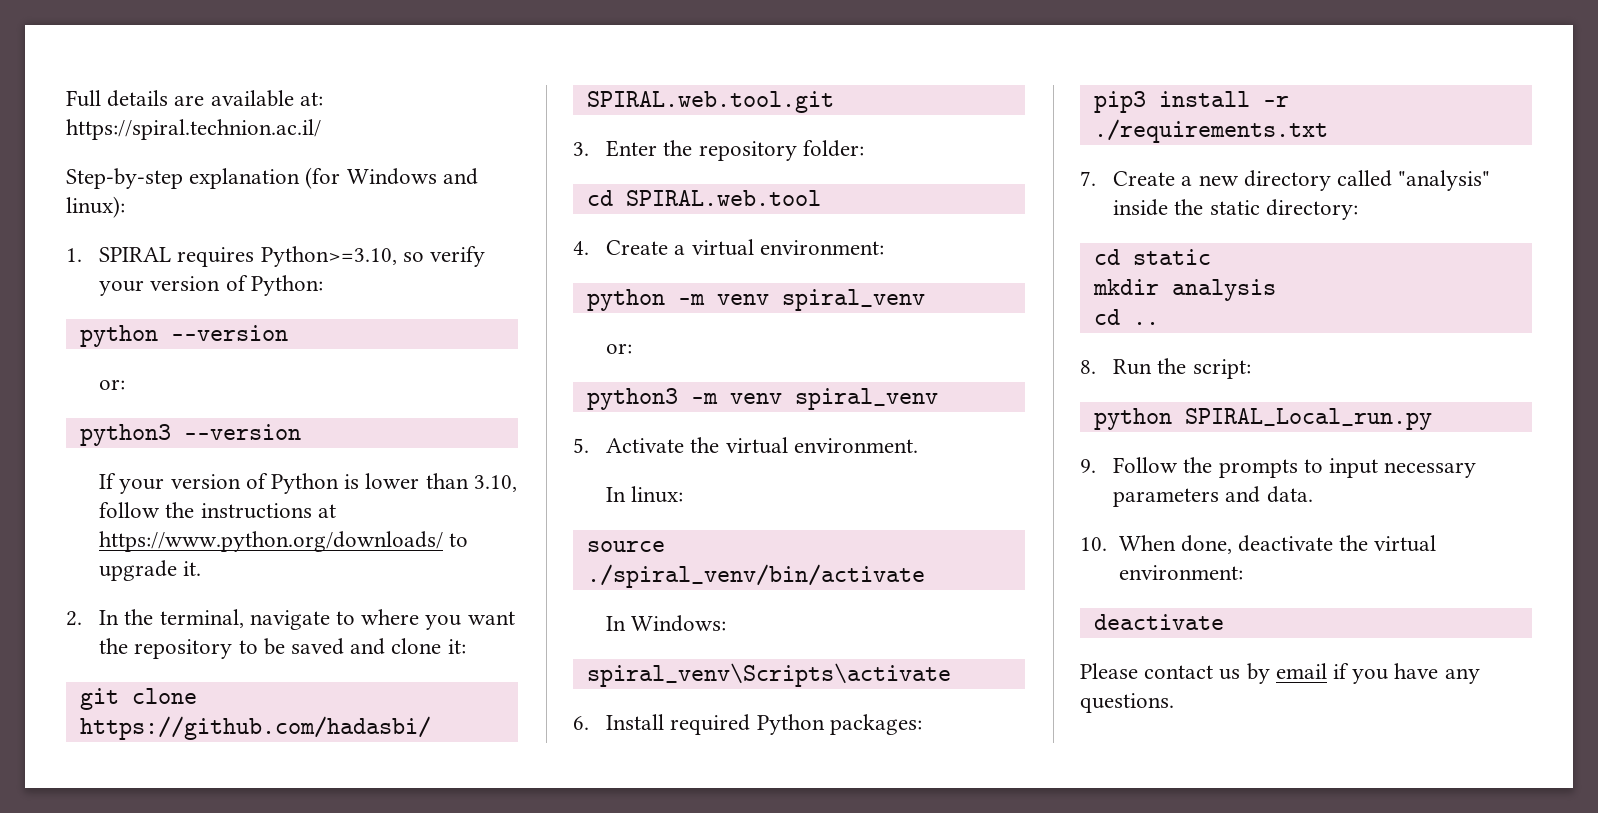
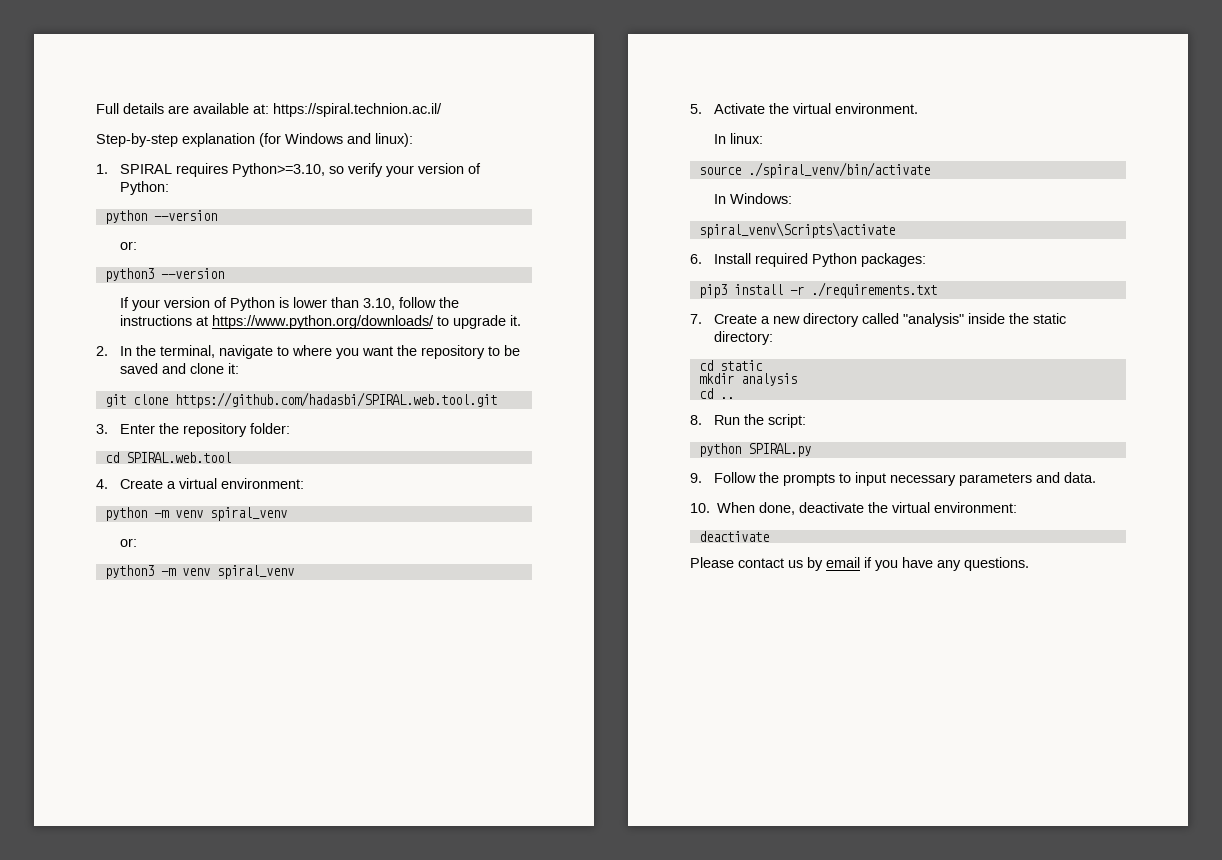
- python SPIRAL_Local_run.py
+ python SPIRAL.py

